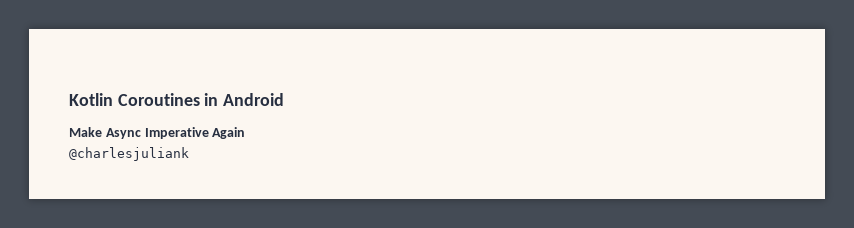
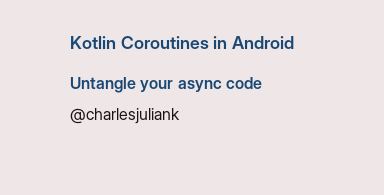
- Make Async Imperative Again
+ Untangle your async code

